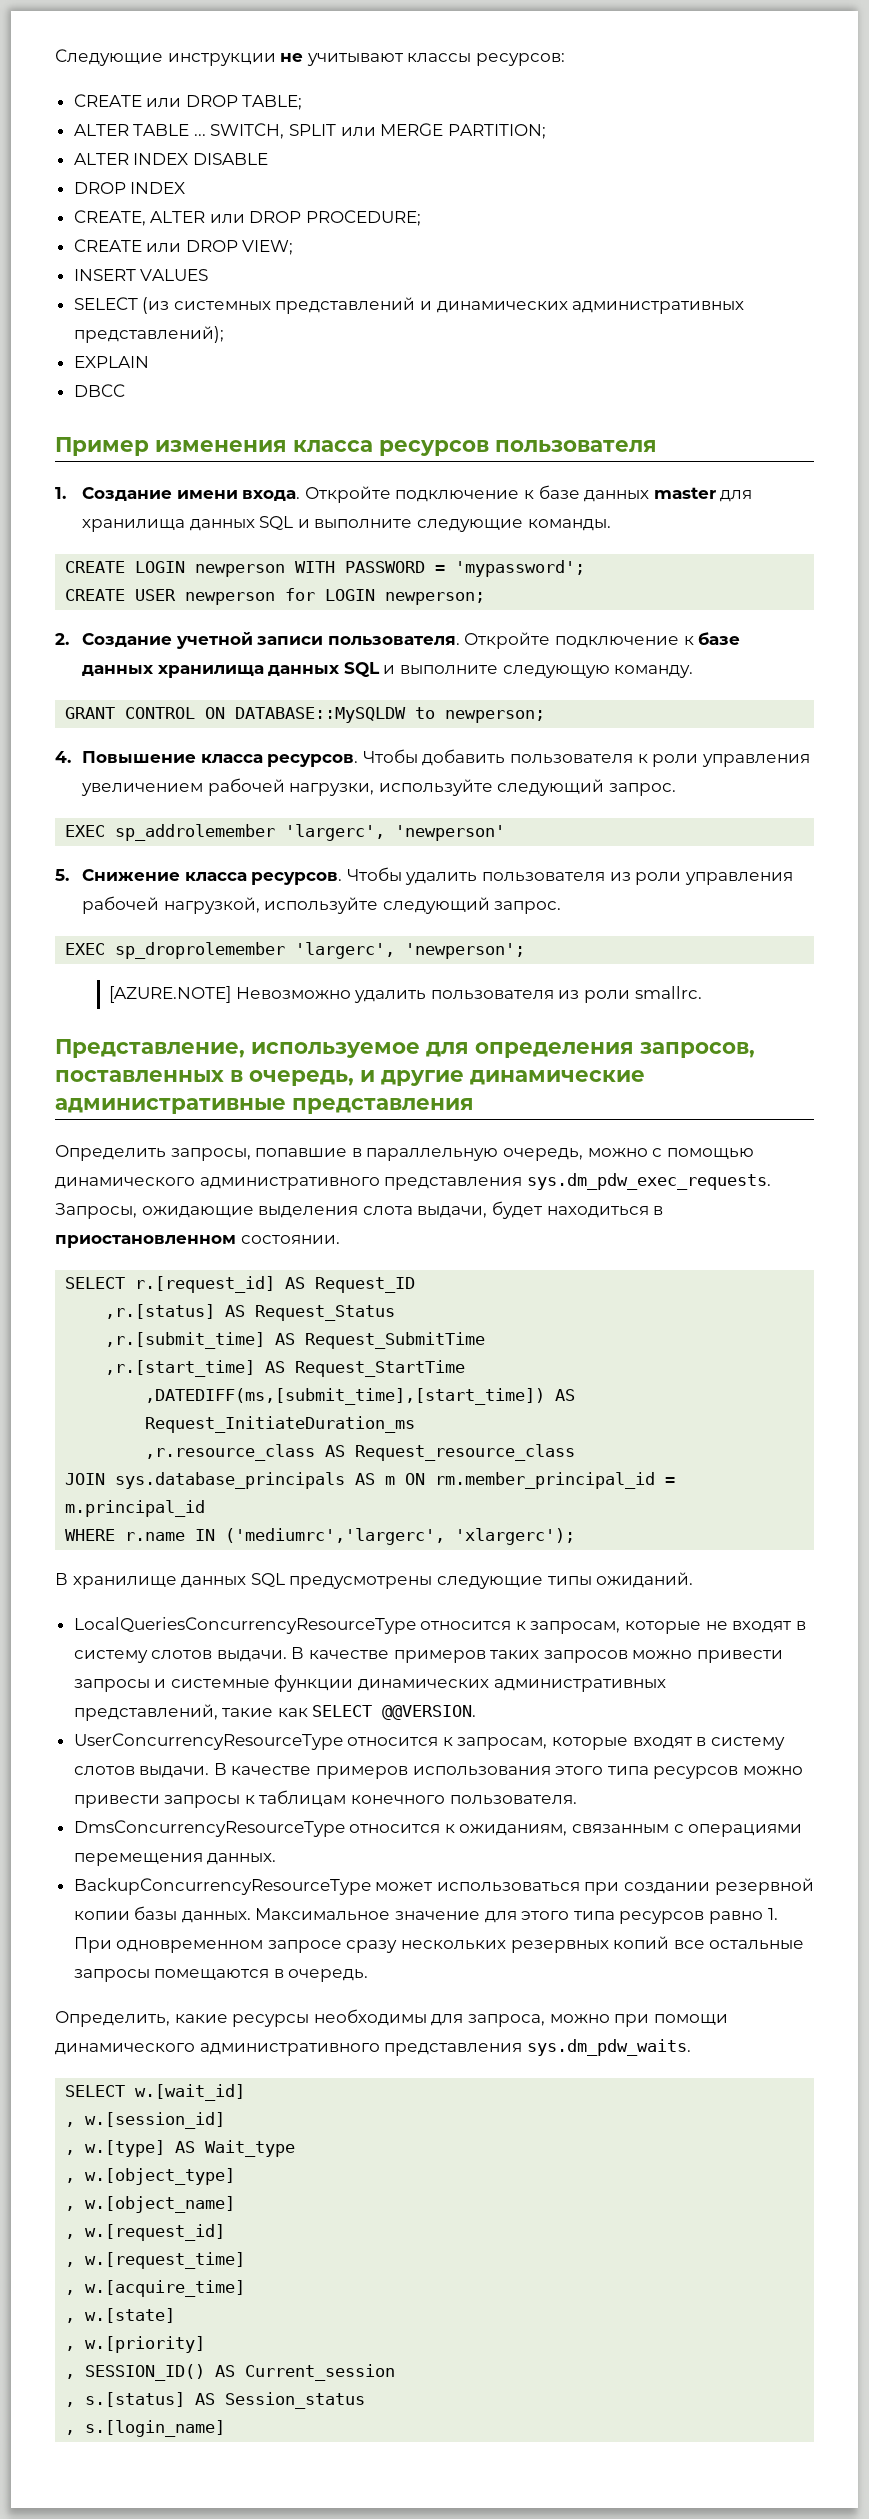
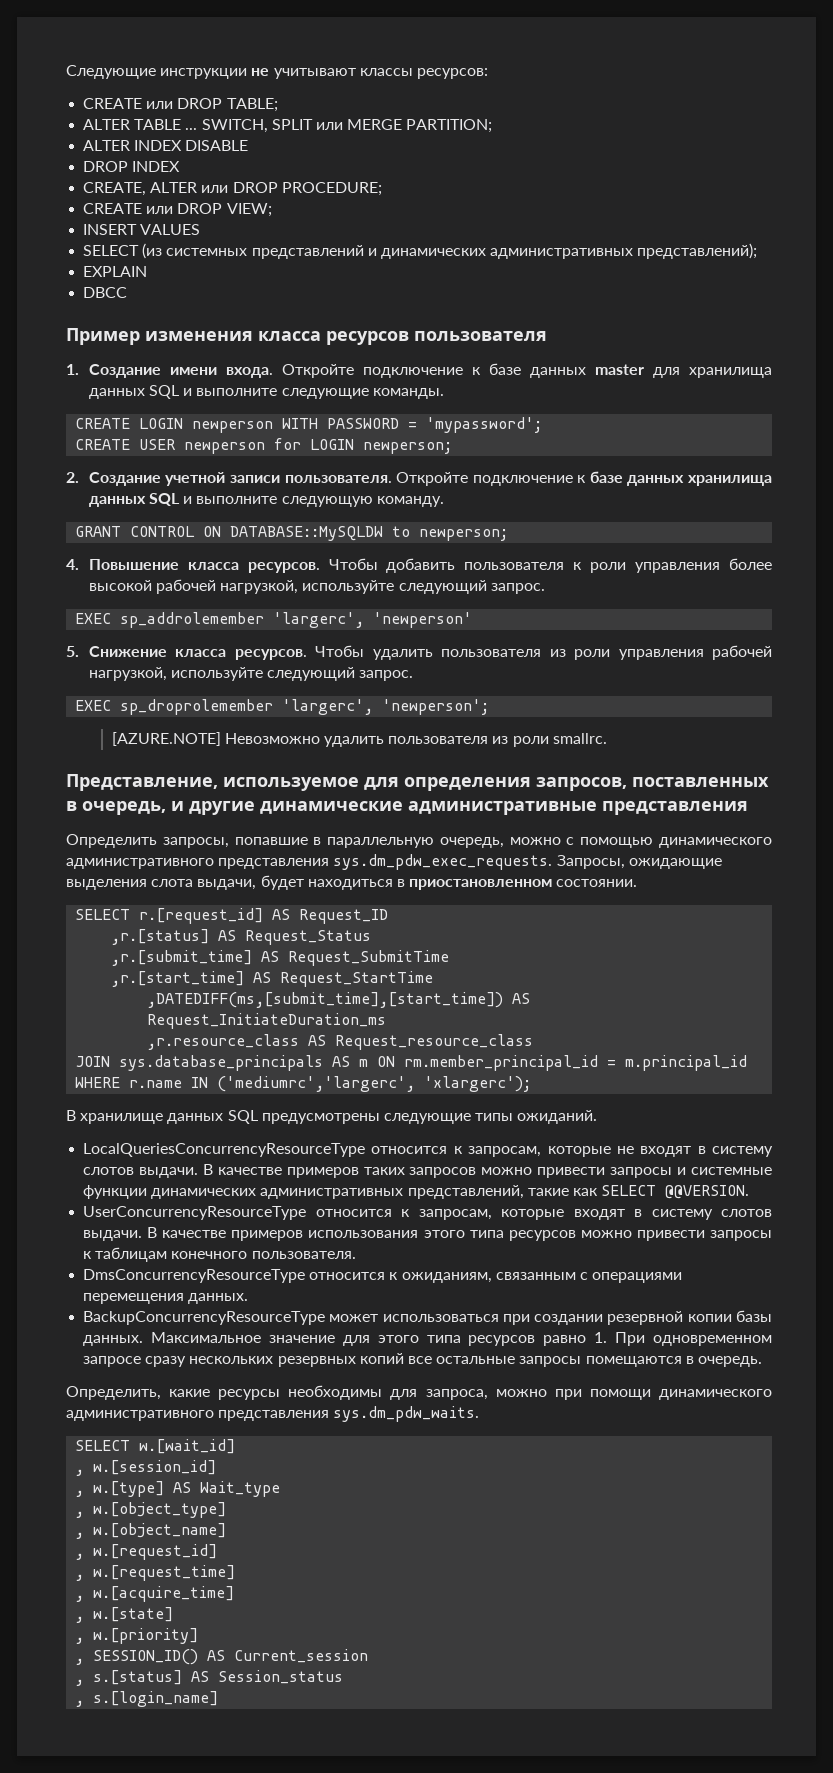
- Чтобы добавить пользователя к роли управления увеличением рабочей нагрузки, используйте следующий запрос.
+ Чтобы добавить пользователя к роли управления более высокой рабочей нагрузкой, используйте следующий запрос.

